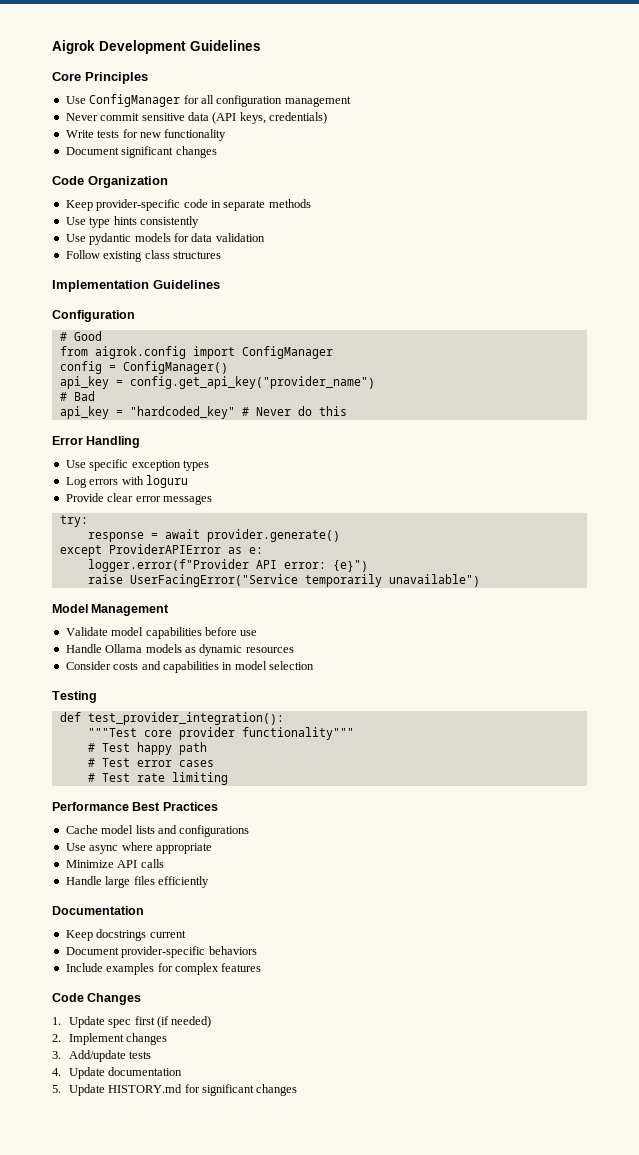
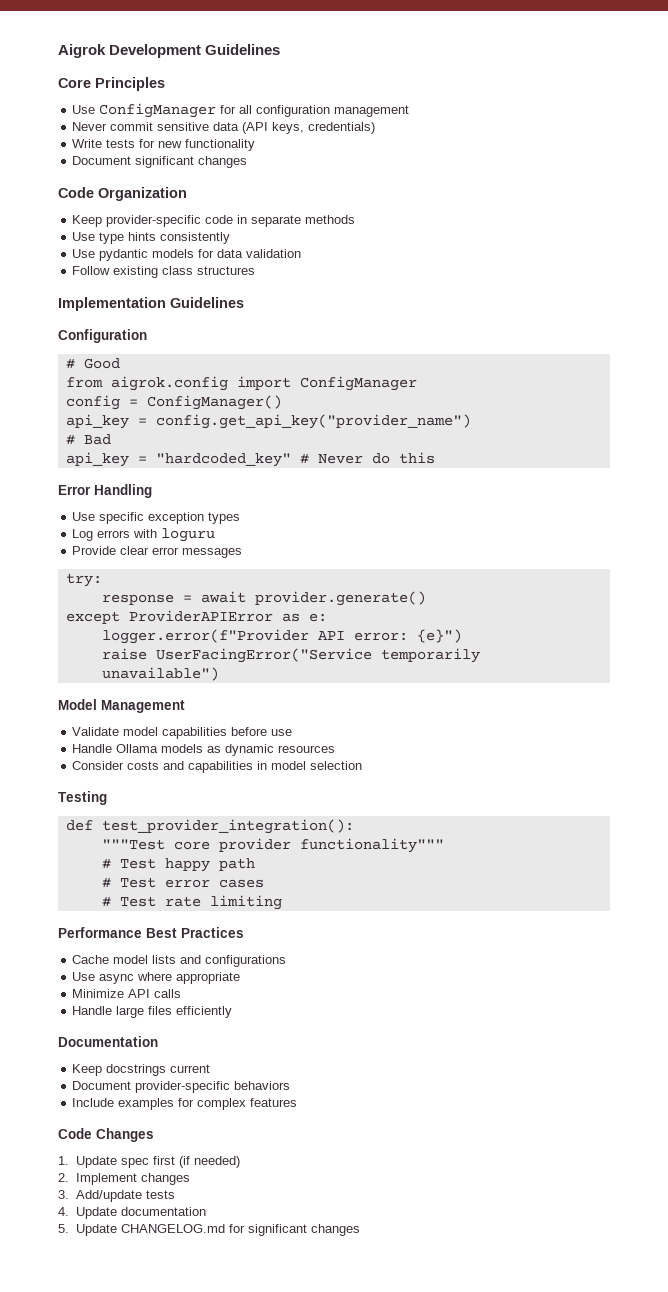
- 5. Update HISTORY.md for significant changes
+ 5. Update CHANGELOG.md for significant changes

